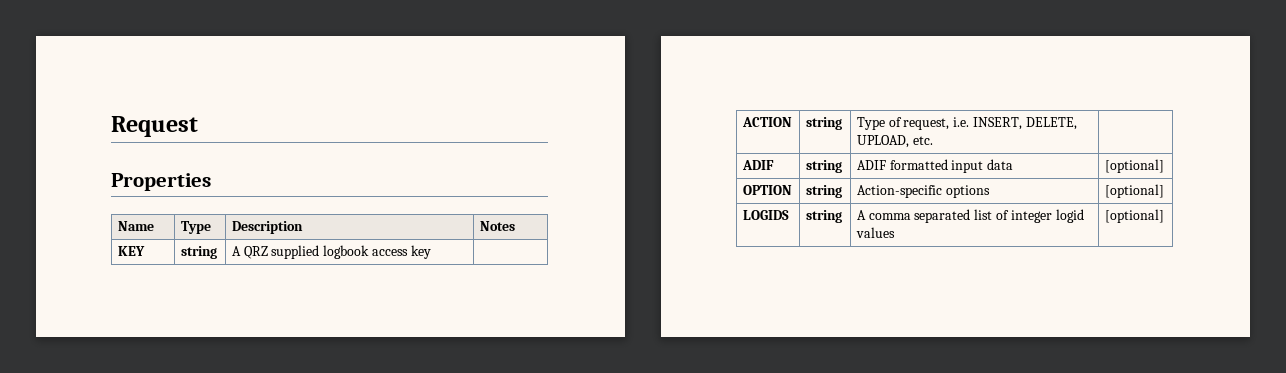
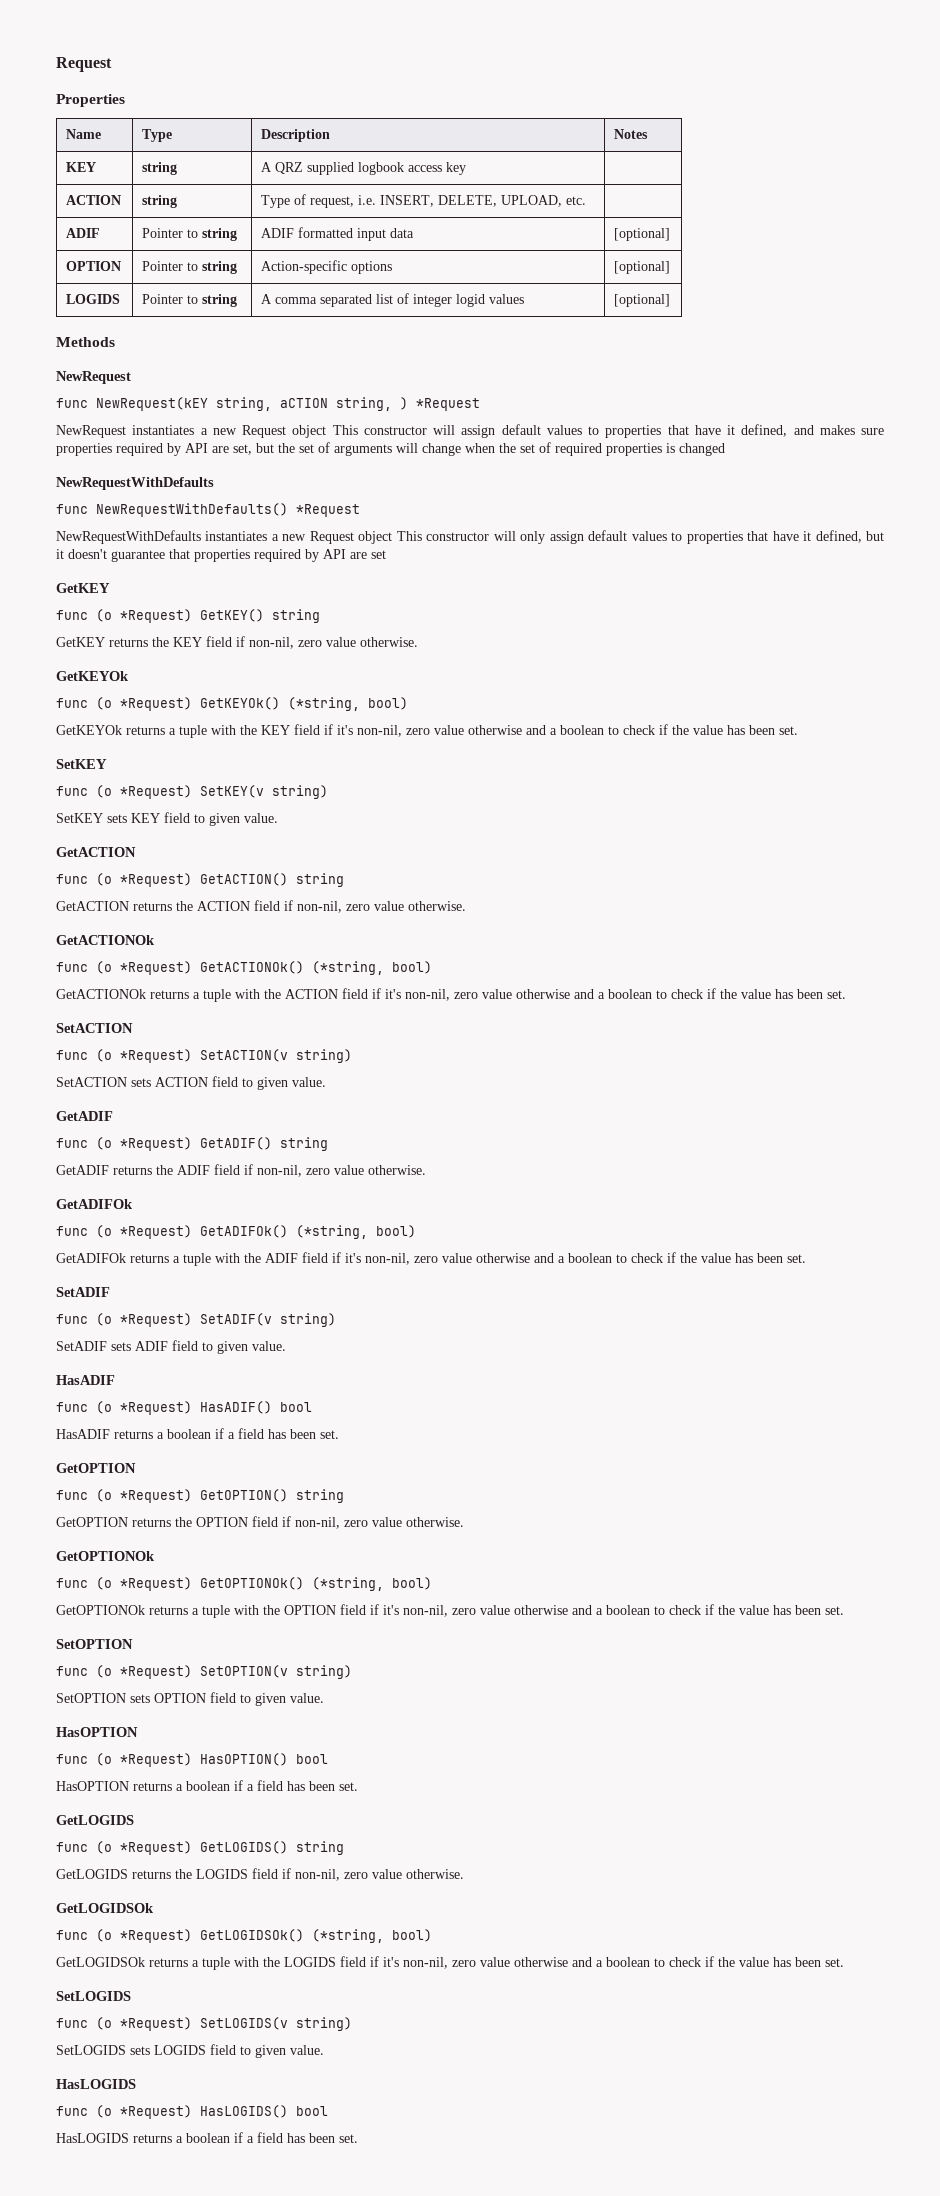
- ADIF | string | ADIF formatted input data | [optional]
+ ADIF | Pointer to string | ADIF formatted input data | [optional]
- OPTION | string | Action-specific options | [optional]
+ OPTION | Pointer to string | Action-specific options | [optional]
- LOGIDS | string | A comma separated list of integer logid values | [optional]
+ LOGIDS | Pointer to string | A comma separated list of integer logid values | [optional]
+ Methods
+ NewRequest
+ func NewRequest(kEY string, aCTION string, ) *Request
+ NewRequest instantiates a new Request object This constructor will assign default values to properties that have it defined, and makes sure properties required by API are set, but the set of arguments will change when the set of required properties is changed
+ NewRequestWithDefaults
+ func NewRequestWithDefaults() *Request
+ NewRequestWithDefaults instantiates a new Request object This constructor will only assign default values to properties that have it defined, but it doesn't guarantee that properties required by API are set
+ GetKEY
+ func (o *Request) GetKEY() string
+ GetKEY returns the KEY field if non-nil, zero value otherwise.
+ GetKEYOk
+ func (o *Request) GetKEYOk() (*string, bool)
+ GetKEYOk returns a tuple with the KEY field if it's non-nil, zero value otherwise and a boolean to check if the value has been set.
+ SetKEY
+ func (o *Request) SetKEY(v string)
+ SetKEY sets KEY field to given value.
+ GetACTION
+ func (o *Request) GetACTION() string
+ GetACTION returns the ACTION field if non-nil, zero value otherwise.
+ GetACTIONOk
+ func (o *Request) GetACTIONOk() (*string, bool)
+ GetACTIONOk returns a tuple with the ACTION field if it's non-nil, zero value otherwise and a boolean to check if the value has been set.
+ SetACTION
+ func (o *Request) SetACTION(v string)
+ SetACTION sets ACTION field to given value.
+ GetADIF
+ func (o *Request) GetADIF() string
+ GetADIF returns the ADIF field if non-nil, zero value otherwise.
+ GetADIFOk
+ func (o *Request) GetADIFOk() (*string, bool)
+ GetADIFOk returns a tuple with the ADIF field if it's non-nil, zero value otherwise and a boolean to check if the value has been set.
+ SetADIF
+ func (o *Request) SetADIF(v string)
+ SetADIF sets ADIF field to given value.
+ HasADIF
+ func (o *Request) HasADIF() bool
+ HasADIF returns a boolean if a field has been set.
+ GetOPTION
+ func (o *Request) GetOPTION() string
+ GetOPTION returns the OPTION field if non-nil, zero value otherwise.
+ GetOPTIONOk
+ func (o *Request) GetOPTIONOk() (*string, bool)
+ GetOPTIONOk returns a tuple with the OPTION field if it's non-nil, zero value otherwise and a boolean to check if the value has been set.
+ SetOPTION
+ func (o *Request) SetOPTION(v string)
+ SetOPTION sets OPTION field to given value.
+ HasOPTION
+ func (o *Request) HasOPTION() bool
+ HasOPTION returns a boolean if a field has been set.
+ GetLOGIDS
+ func (o *Request) GetLOGIDS() string
+ GetLOGIDS returns the LOGIDS field if non-nil, zero value otherwise.
+ GetLOGIDSOk
+ func (o *Request) GetLOGIDSOk() (*string, bool)
+ GetLOGIDSOk returns a tuple with the LOGIDS field if it's non-nil, zero value otherwise and a boolean to check if the value has been set.
+ SetLOGIDS
+ func (o *Request) SetLOGIDS(v string)
+ SetLOGIDS sets LOGIDS field to given value.
+ HasLOGIDS
+ func (o *Request) HasLOGIDS() bool
+ HasLOGIDS returns a boolean if a field has been set.

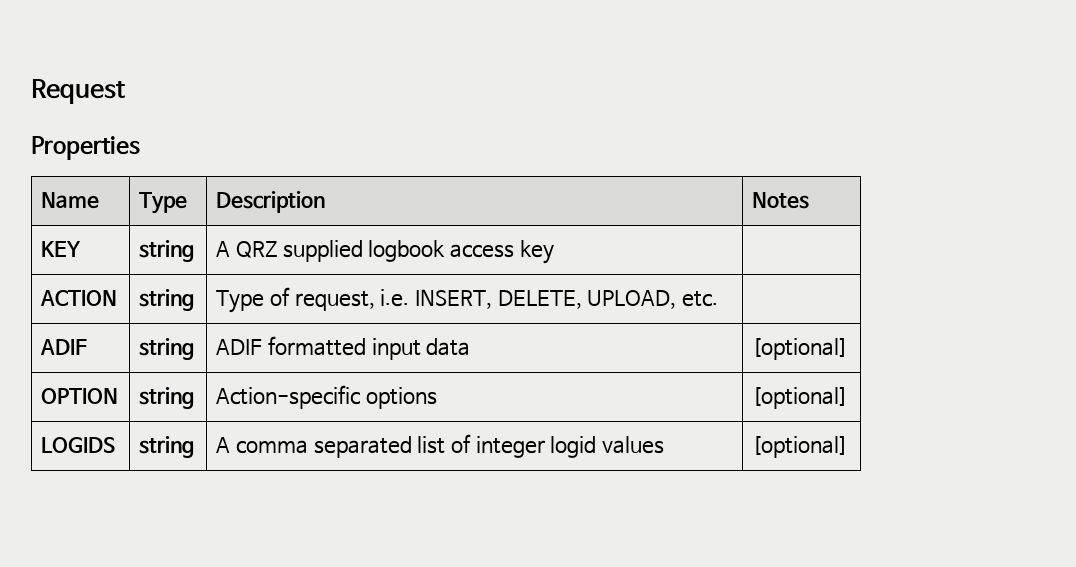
- ADIF | Pointer to string | ADIF formatted input data | [optional]
+ ADIF | string | ADIF formatted input data | [optional]
- OPTION | Pointer to string | Action-specific options | [optional]
+ OPTION | string | Action-specific options | [optional]
- LOGIDS | Pointer to string | A comma separated list of integer logid values | [optional]
+ LOGIDS | string | A comma separated list of integer logid values | [optional]
- Methods
- NewRequest
- func NewRequest(kEY string, aCTION string, ) *Request
- NewRequest instantiates a new Request object This constructor will assign default values to properties that have it defined, and makes sure properties required by API are set, but the set of arguments will change when the set of required properties is changed
- NewRequestWithDefaults
- func NewRequestWithDefaults() *Request
- NewRequestWithDefaults instantiates a new Request object This constructor will only assign default values to properties that have it defined, but it doesn't guarantee that properties required by API are set
- GetKEY
- func (o *Request) GetKEY() string
- GetKEY returns the KEY field if non-nil, zero value otherwise.
- GetKEYOk
- func (o *Request) GetKEYOk() (*string, bool)
- GetKEYOk returns a tuple with the KEY field if it's non-nil, zero value otherwise and a boolean to check if the value has been set.
- SetKEY
- func (o *Request) SetKEY(v string)
- SetKEY sets KEY field to given value.
- GetACTION
- func (o *Request) GetACTION() string
- GetACTION returns the ACTION field if non-nil, zero value otherwise.
- GetACTIONOk
- func (o *Request) GetACTIONOk() (*string, bool)
- GetACTIONOk returns a tuple with the ACTION field if it's non-nil, zero value otherwise and a boolean to check if the value has been set.
- SetACTION
- func (o *Request) SetACTION(v string)
- SetACTION sets ACTION field to given value.
- GetADIF
- func (o *Request) GetADIF() string
- GetADIF returns the ADIF field if non-nil, zero value otherwise.
- GetADIFOk
- func (o *Request) GetADIFOk() (*string, bool)
- GetADIFOk returns a tuple with the ADIF field if it's non-nil, zero value otherwise and a boolean to check if the value has been set.
- SetADIF
- func (o *Request) SetADIF(v string)
- SetADIF sets ADIF field to given value.
- HasADIF
- func (o *Request) HasADIF() bool
- HasADIF returns a boolean if a field has been set.
- GetOPTION
- func (o *Request) GetOPTION() string
- GetOPTION returns the OPTION field if non-nil, zero value otherwise.
- GetOPTIONOk
- func (o *Request) GetOPTIONOk() (*string, bool)
- GetOPTIONOk returns a tuple with the OPTION field if it's non-nil, zero value otherwise and a boolean to check if the value has been set.
- SetOPTION
- func (o *Request) SetOPTION(v string)
- SetOPTION sets OPTION field to given value.
- HasOPTION
- func (o *Request) HasOPTION() bool
- HasOPTION returns a boolean if a field has been set.
- GetLOGIDS
- func (o *Request) GetLOGIDS() string
- GetLOGIDS returns the LOGIDS field if non-nil, zero value otherwise.
- GetLOGIDSOk
- func (o *Request) GetLOGIDSOk() (*string, bool)
- GetLOGIDSOk returns a tuple with the LOGIDS field if it's non-nil, zero value otherwise and a boolean to check if the value has been set.
- SetLOGIDS
- func (o *Request) SetLOGIDS(v string)
- SetLOGIDS sets LOGIDS field to given value.
- HasLOGIDS
- func (o *Request) HasLOGIDS() bool
- HasLOGIDS returns a boolean if a field has been set.

